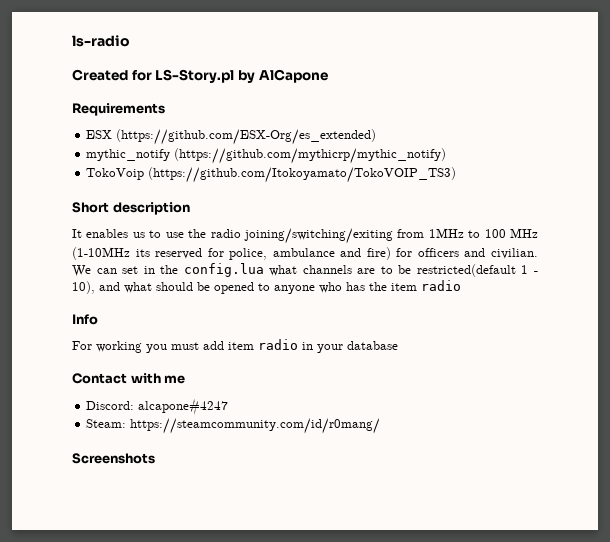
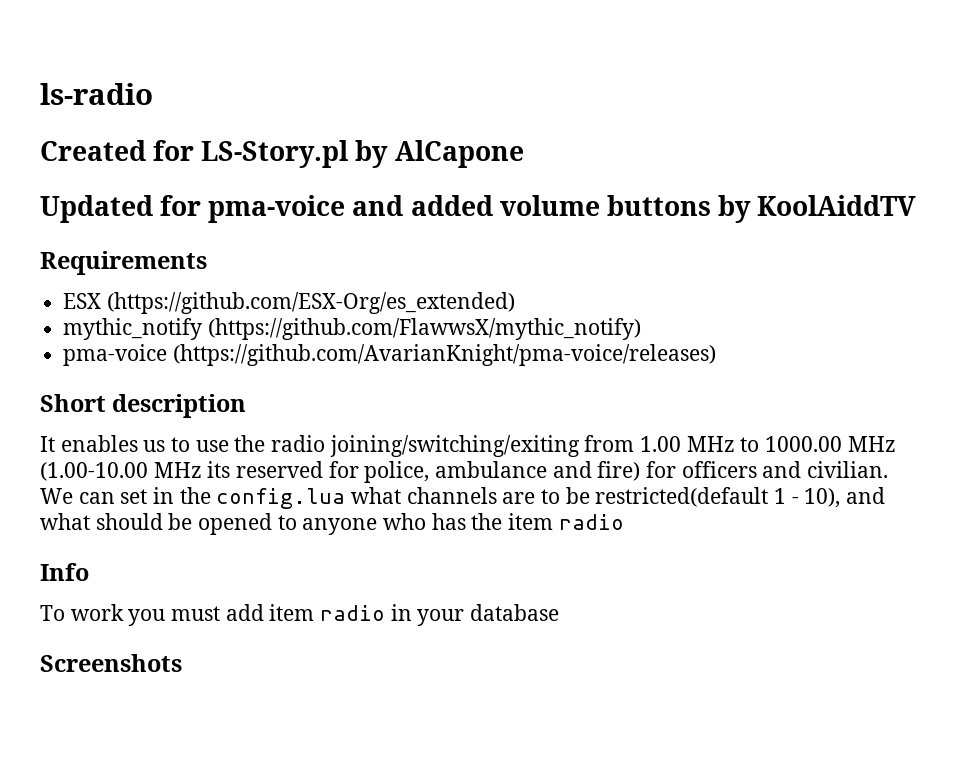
+ Updated for pma-voice and added volume buttons by KoolAiddTV
- mythic_notify (https://github.com/mythicrp/mythic_notify)
- TokoVoip (https://github.com/Itokoyamato/TokoVOIP_TS3)
+ mythic_notify (https://github.com/FlawwsX/mythic_notify)
+ pma-voice (https://github.com/AvarianKnight/pma-voice/releases)
- It enables us to use the radio joining/switching/exiting from 1MHz to 100 MHz (1-10MHz its reserved for police, ambulance and fire) for officers and civilian.
+ It enables us to use the radio joining/switching/exiting from 1.00 MHz to 1000.00 MHz (1.00-10.00 MHz its reserved for police, ambulance and fire) for officers and civilian.
- For working you must add item radio in your database
+ To work you must add item radio in your database
- Contact with me
- Discord: alcapone#4247
- Steam: https://steamcommunity.com/id/r0mang/

